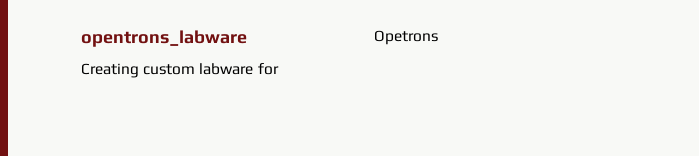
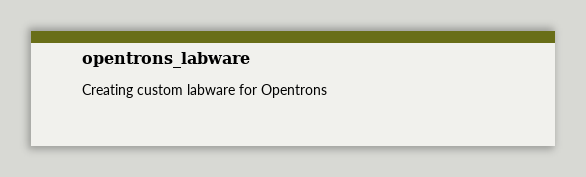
- Creating custom labware for Opetrons
+ Creating custom labware for Opentrons

